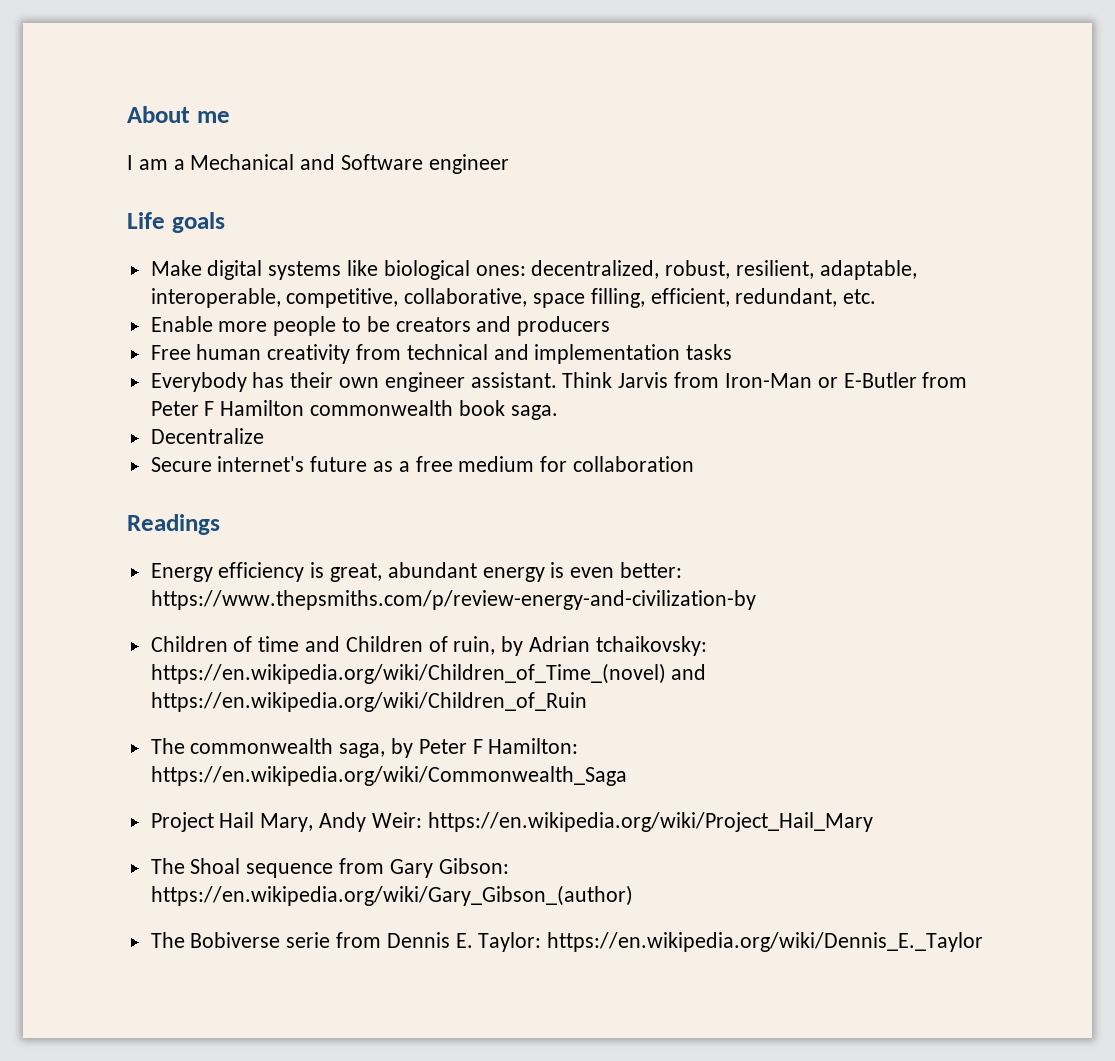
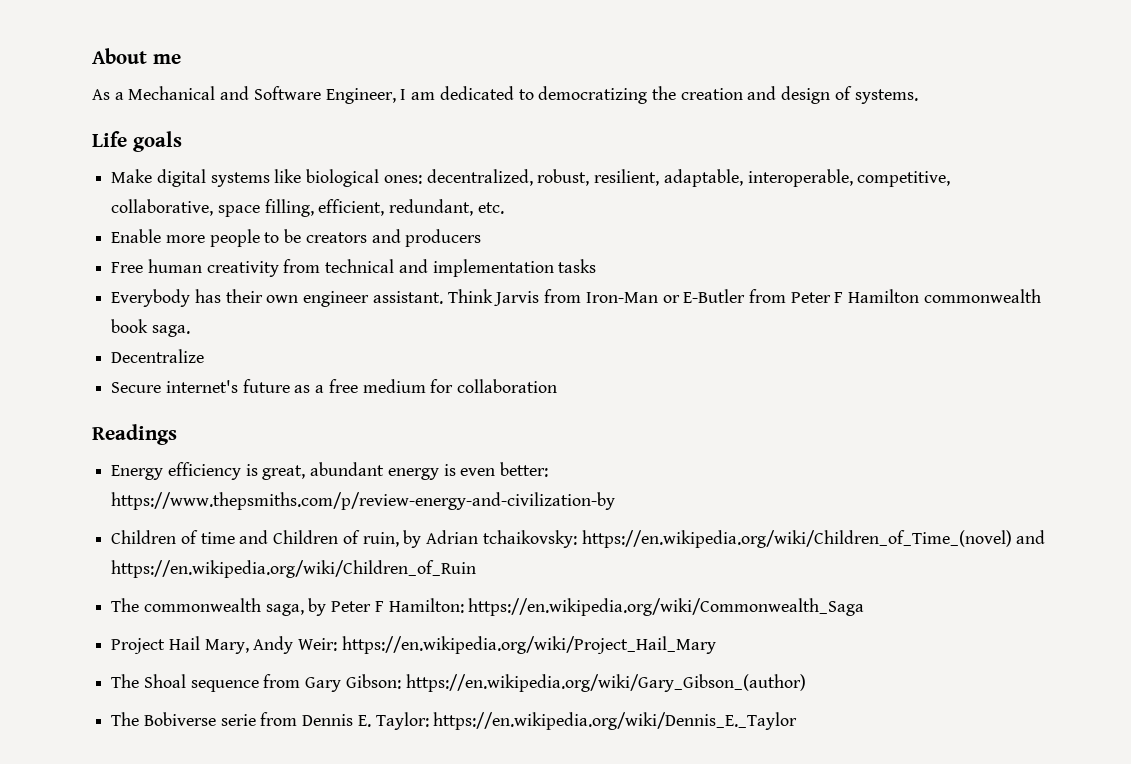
- I am a Mechanical and Software engineer
+ As a Mechanical and Software Engineer, I am dedicated to democratizing the creation and design of systems.

